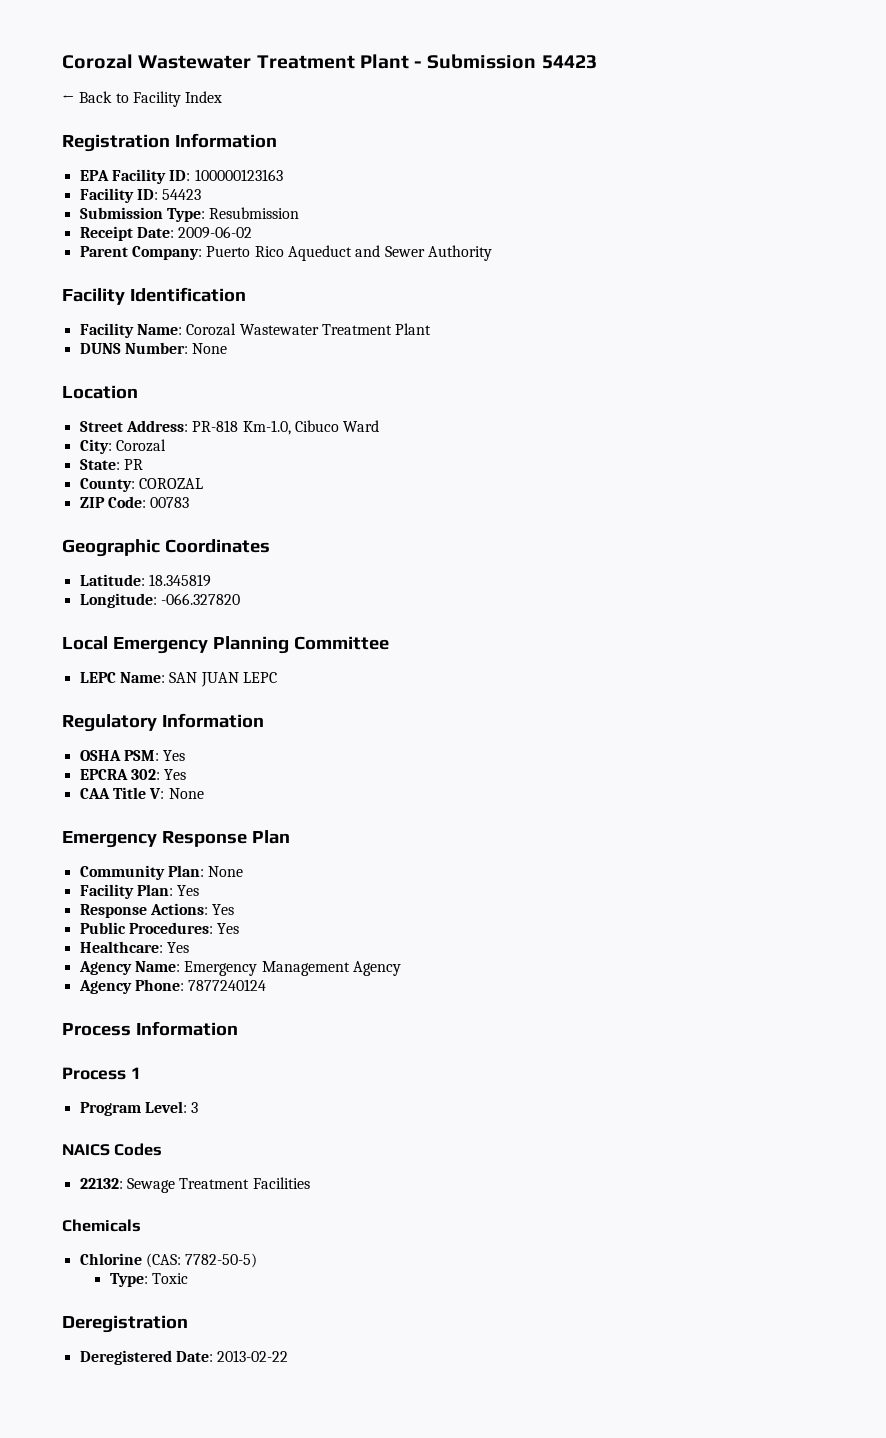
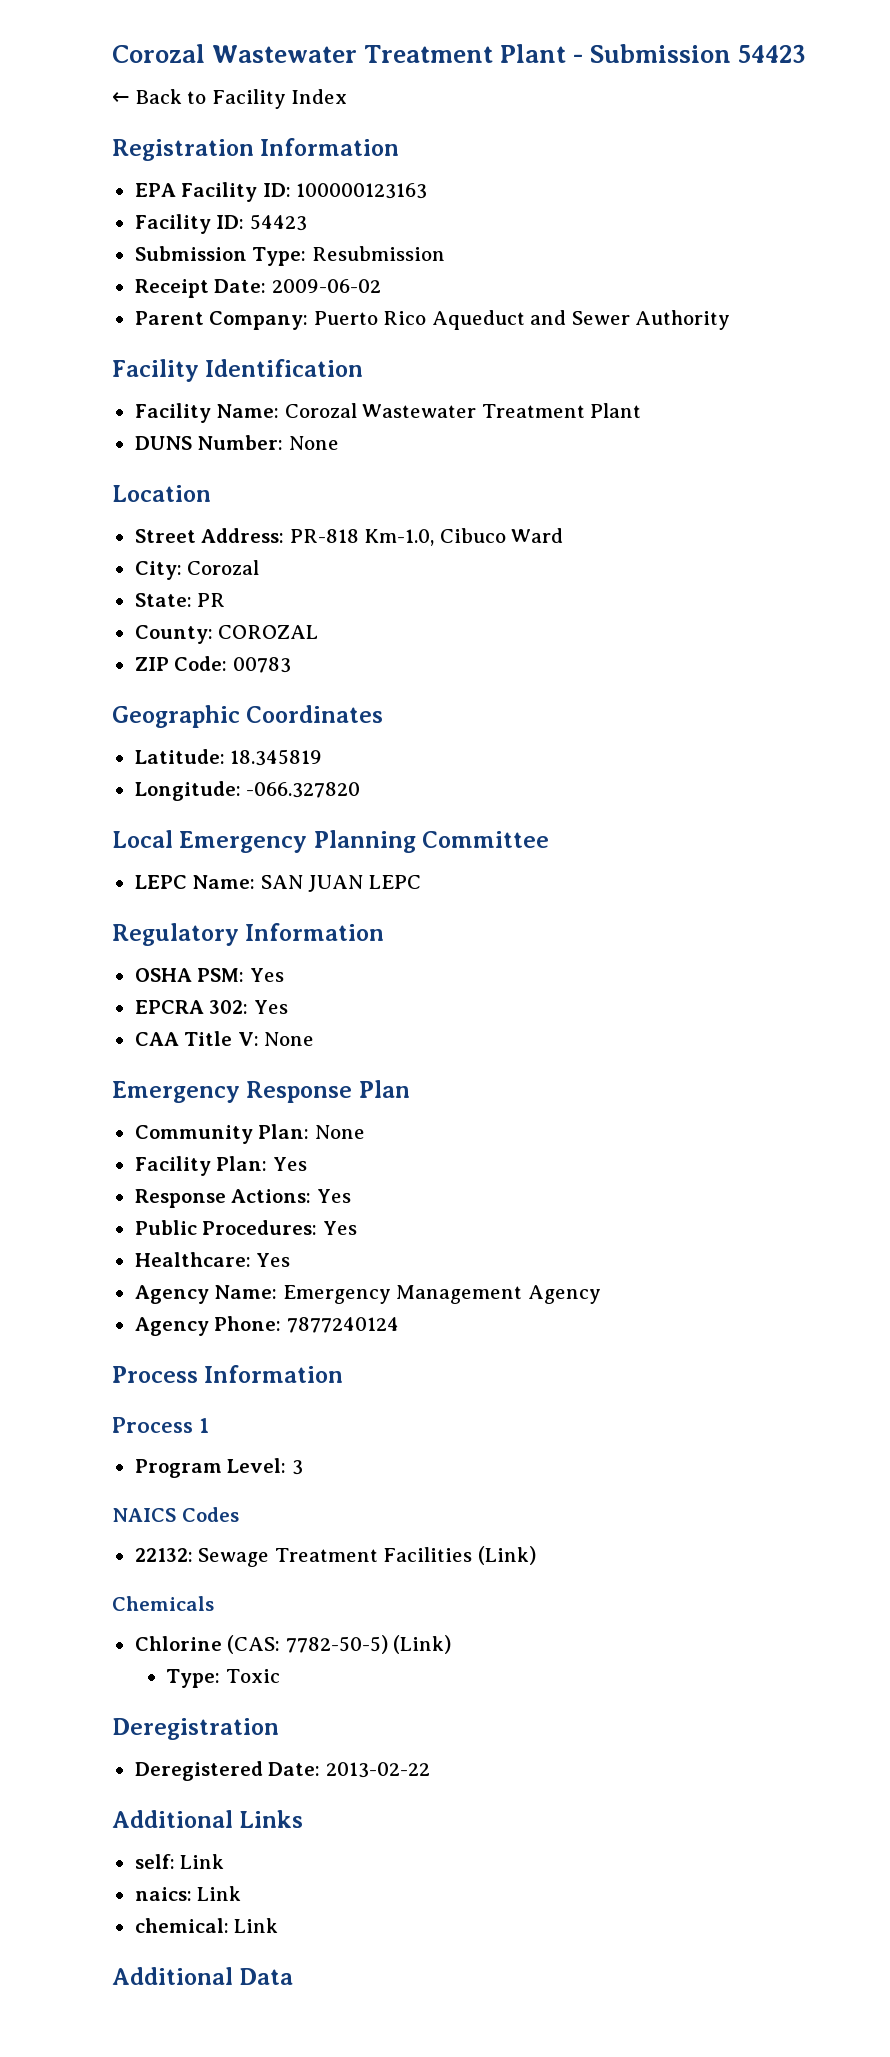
- 22132: Sewage Treatment Facilities
+ 22132: Sewage Treatment Facilities (Link)
- Chlorine (CAS: 7782-50-5)
+ Chlorine (CAS: 7782-50-5) (Link)
+ Additional Links
+ self: Link
+ naics: Link
+ chemical: Link
+ Additional Data

